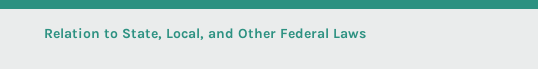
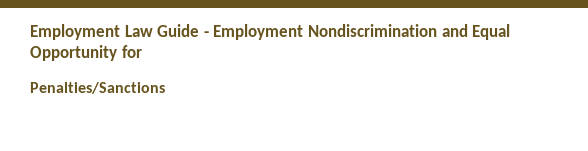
- Relation to State, Local, and Other Federal Laws
+ Employment Law Guide - Employment Nondiscrimination and Equal Opportunity for
+ Penalties/Sanctions

